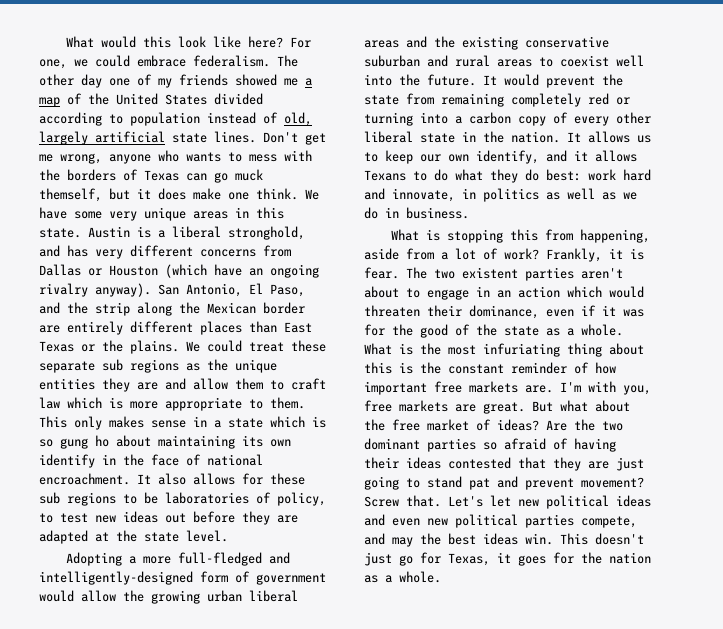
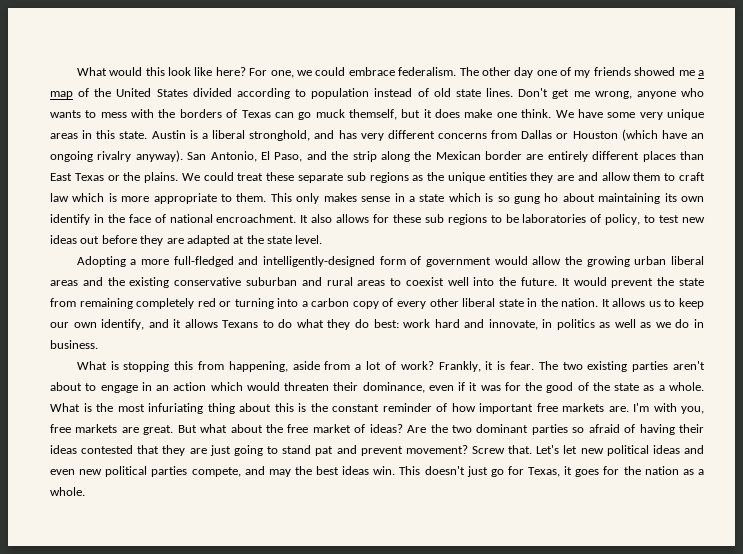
- The other day one of my friends showed me a map of the United States divided according to population instead of old, largely artificial state lines.
+ The other day one of my friends showed me a map of the United States divided according to population instead of old state lines.
- The two existent parties aren't about to engage in an action which would threaten their dominance, even if it was for the good of the state as a whole.
+ The two existing parties aren't about to engage in an action which would threaten their dominance, even if it was for the good of the state as a whole.

